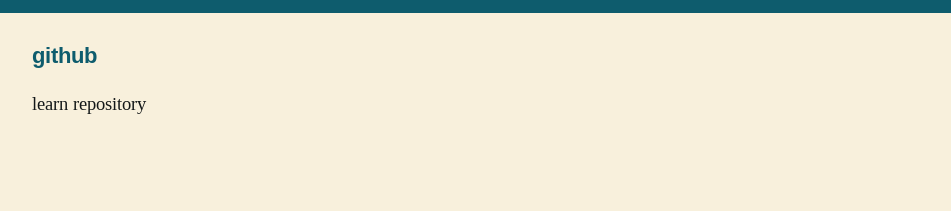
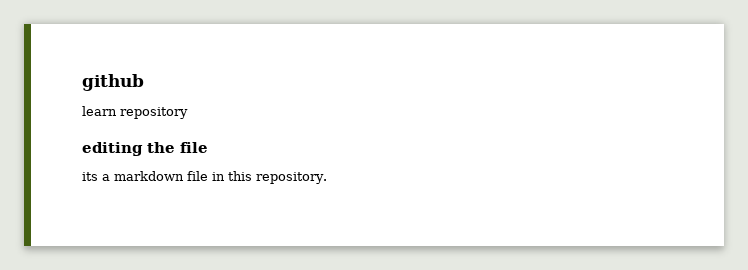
+ editing the file
+ its a markdown file in this repository.

